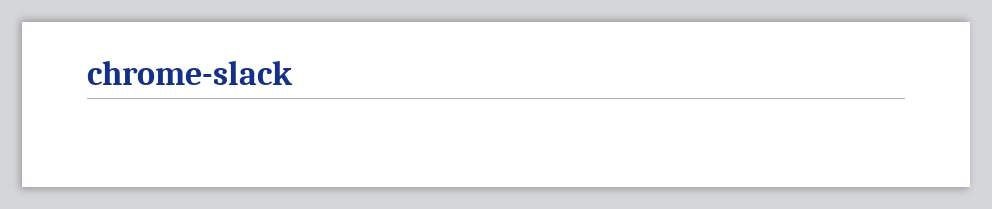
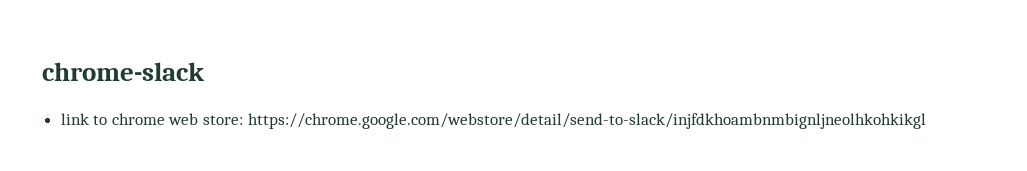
+ link to chrome web store: https://chrome.google.com/webstore/detail/send-to-slack/injfdkhoambnmbignljneolhkohkikgl

